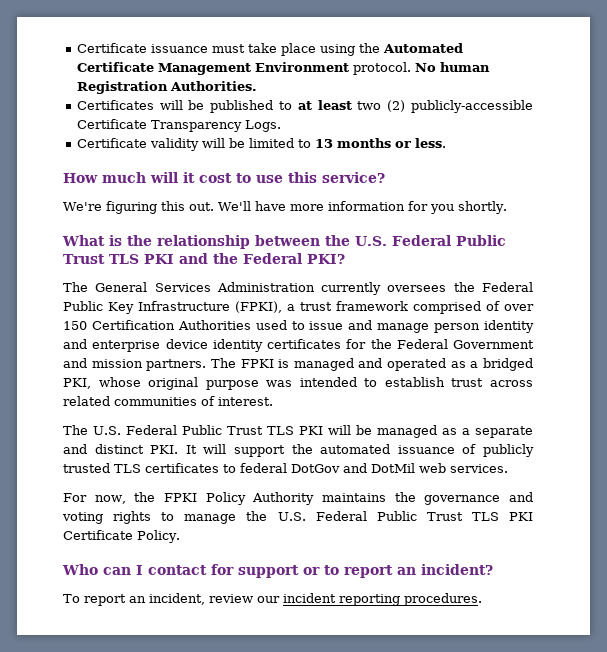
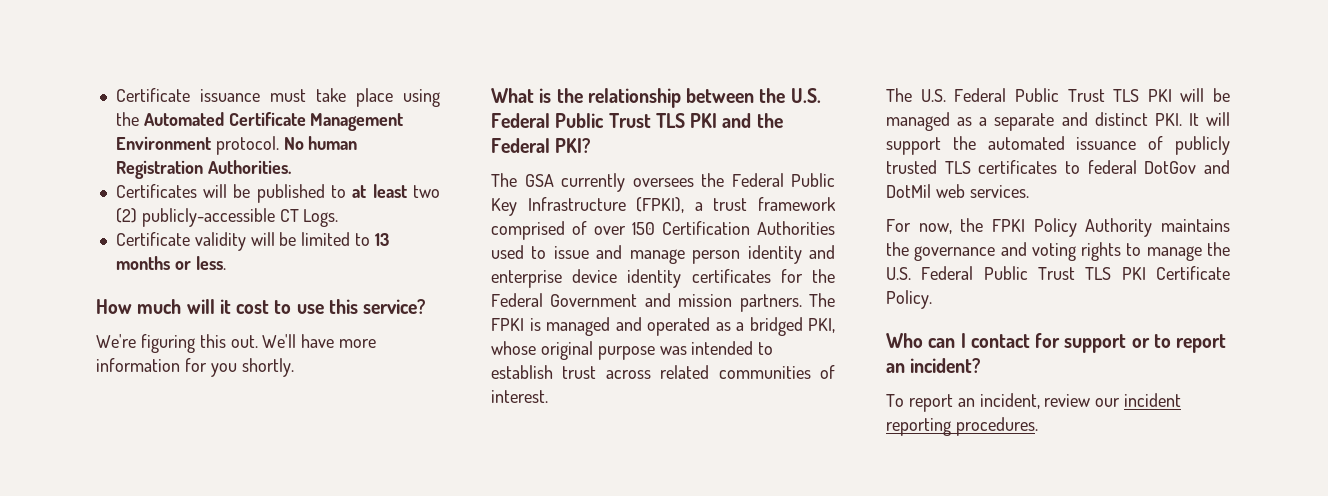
- Certificates will be published to at least two (2) publicly-accessible Certificate Transparency Logs.
+ Certificates will be published to at least two (2) publicly-accessible CT Logs.
- The General Services Administration currently oversees the Federal Public Key Infrastructure (FPKI), a trust framework comprised of over 150 Certification Authorities used to issue and manage person identity and enterprise device identity certificates for the Federal Government and mission partners.
+ The GSA currently oversees the Federal Public Key Infrastructure (FPKI), a trust framework comprised of over 150 Certification Authorities used to issue and manage person identity and enterprise device identity certificates for the Federal Government and mission partners.

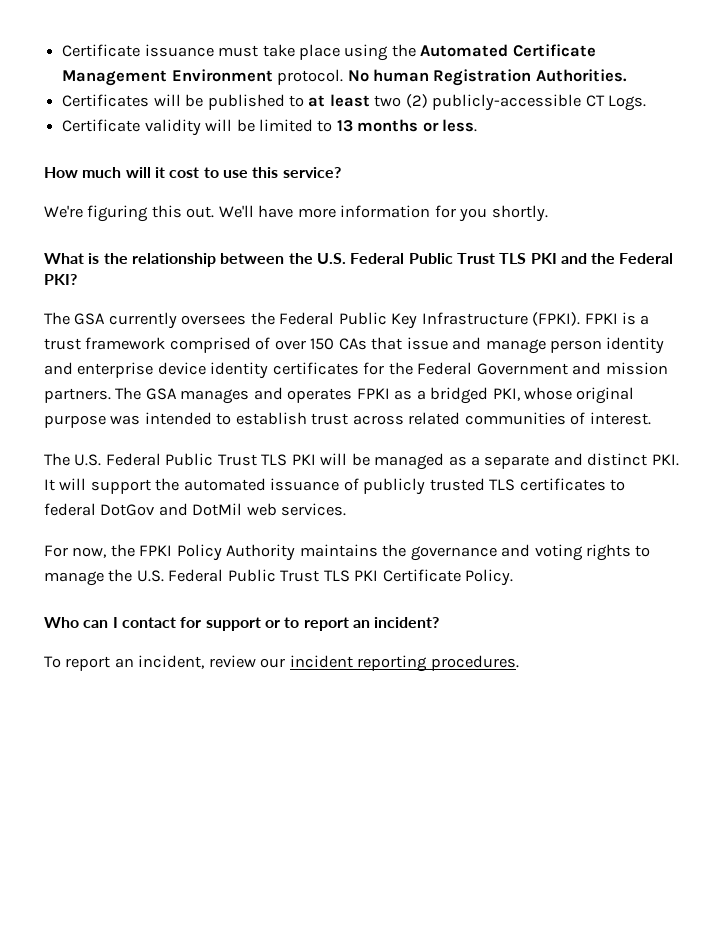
- The GSA currently oversees the Federal Public Key Infrastructure (FPKI), a trust framework comprised of over 150 Certification Authorities used to issue and manage person identity and enterprise device identity certificates for the Federal Government and mission partners.
+ The GSA currently oversees the Federal Public Key Infrastructure (FPKI). FPKI is a trust framework comprised of over 150 CAs that issue and manage person identity and enterprise device identity certificates for the Federal Government and mission partners.
- The FPKI is managed and operated as a bridged PKI, whose original purpose was intended to establish trust across related communities of interest.
+ The GSA manages and operates FPKI as a bridged PKI, whose original purpose was intended to establish trust across related communities of interest.

